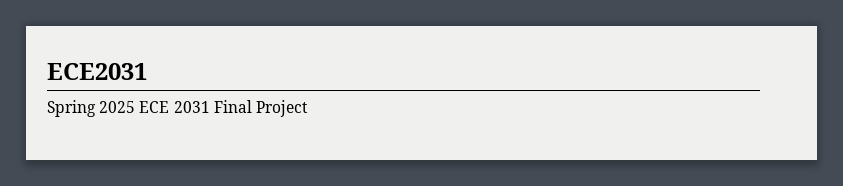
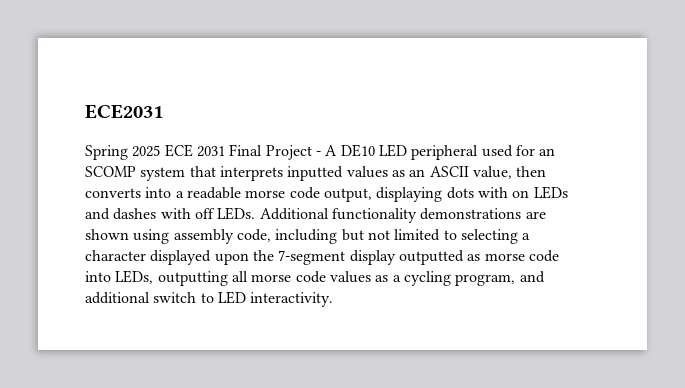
- Spring 2025 ECE 2031 Final Project
+ Spring 2025 ECE 2031 Final Project - A DE10 LED peripheral used for an SCOMP system that interprets inputted values as an ASCII value, then converts into a readable morse code output, displaying dots with on LEDs and dashes with off LEDs. Additional functionality demonstrations are shown using assembly code, including but not limited to selecting a character displayed upon the 7-segment display outputted as morse code into LEDs, outputting all morse code values as a cycling program, and additional switch to LED interactivity.

